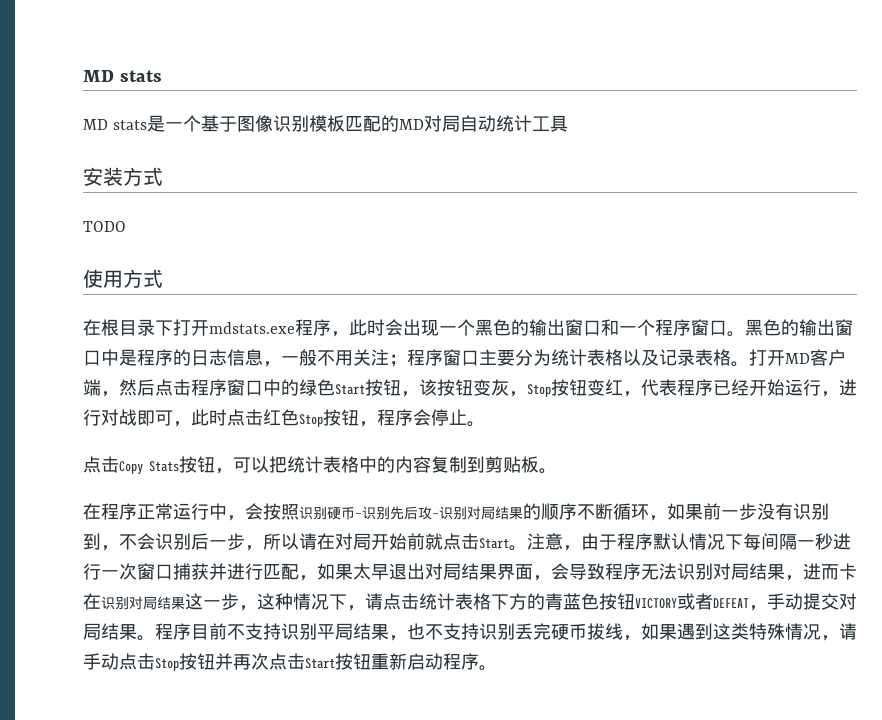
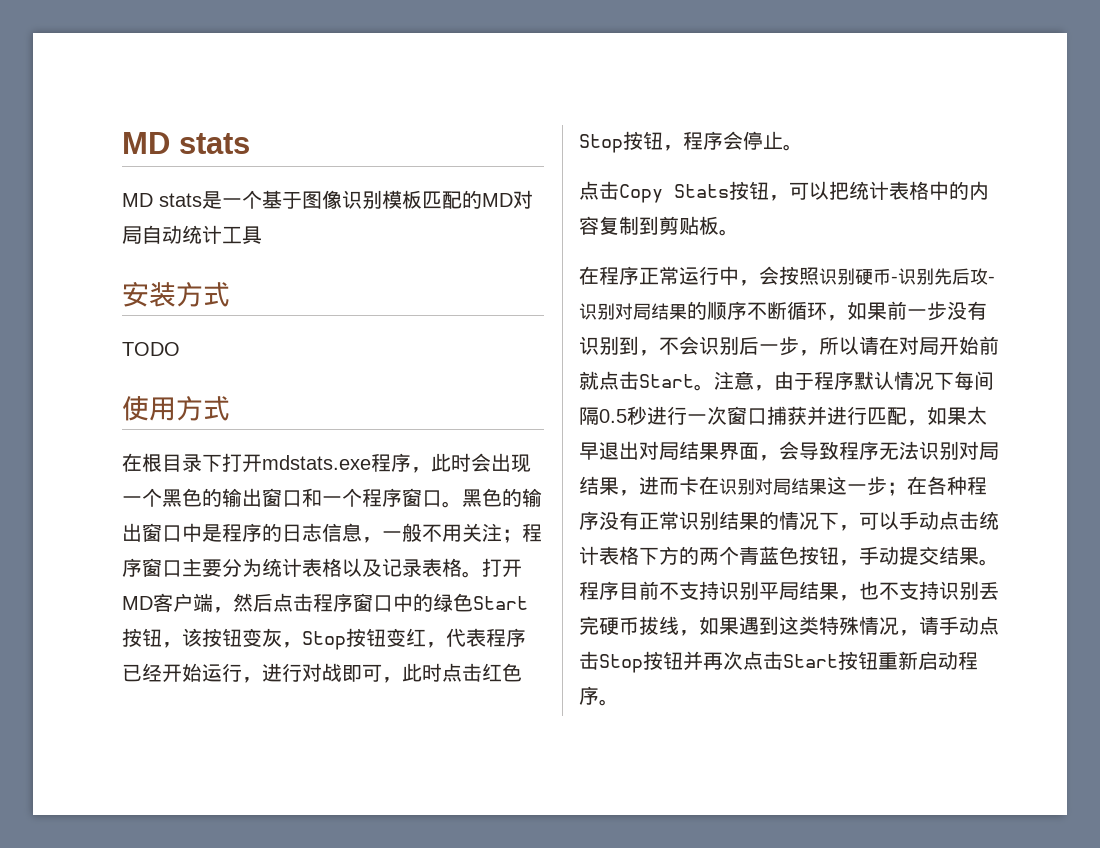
- 注意，由于程序默认情况下每间隔一秒进行一次窗口捕获并进行匹配，如果太早退出对局结果界面，会导致程序无法识别对局结果，进而卡在识别对局结果这一步，这种情况下，请点击统计表格下方的青蓝色按钮VICTORY或者DEFEAT，手动提交对局结果。
+ 注意，由于程序默认情况下每间隔0.5秒进行一次窗口捕获并进行匹配，如果太早退出对局结果界面，会导致程序无法识别对局结果，进而卡在识别对局结果这一步；在各种程序没有正常识别结果的情况下，可以手动点击统计表格下方的两个青蓝色按钮，手动提交结果。

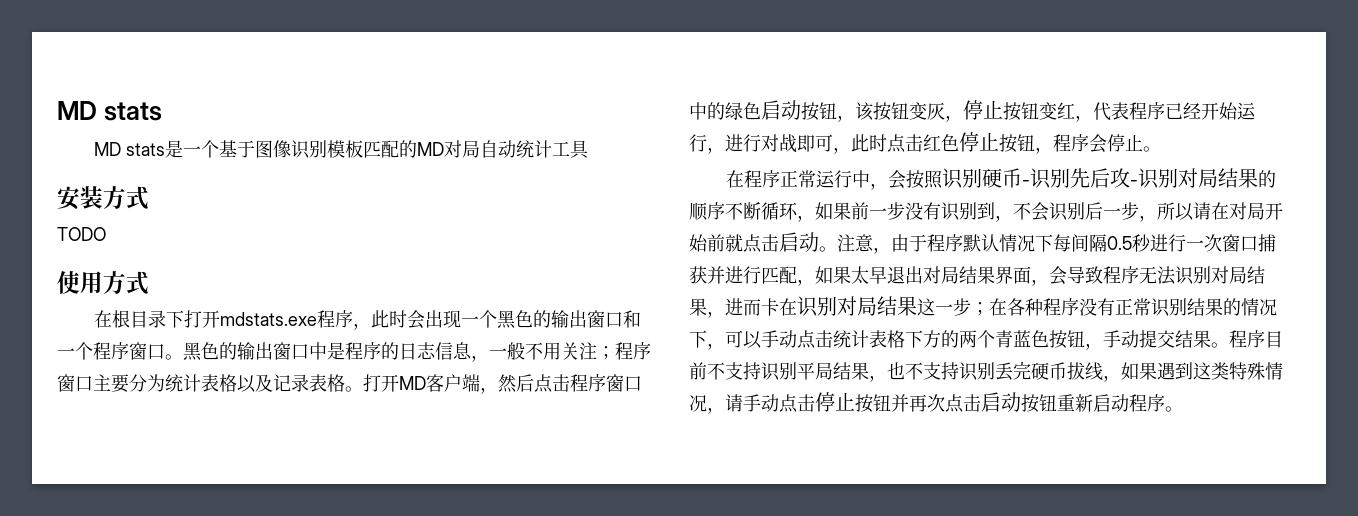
- 打开MD客户端，然后点击程序窗口中的绿色Start按钮，该按钮变灰，Stop按钮变红，代表程序已经开始运行，进行对战即可，此时点击红色Stop按钮，程序会停止。
+ 打开MD客户端，然后点击程序窗口中的绿色启动按钮，该按钮变灰，停止按钮变红，代表程序已经开始运行，进行对战即可，此时点击红色停止按钮，程序会停止。
- 点击Copy Stats按钮，可以把统计表格中的内容复制到剪贴板。
- 在程序正常运行中，会按照识别硬币-识别先后攻-识别对局结果的顺序不断循环，如果前一步没有识别到，不会识别后一步，所以请在对局开始前就点击Start。
+ 在程序正常运行中，会按照识别硬币-识别先后攻-识别对局结果的顺序不断循环，如果前一步没有识别到，不会识别后一步，所以请在对局开始前就点击启动。
- 程序目前不支持识别平局结果，也不支持识别丢完硬币拔线，如果遇到这类特殊情况，请手动点击Stop按钮并再次点击Start按钮重新启动程序。
+ 程序目前不支持识别平局结果，也不支持识别丢完硬币拔线，如果遇到这类特殊情况，请手动点击停止按钮并再次点击启动按钮重新启动程序。

